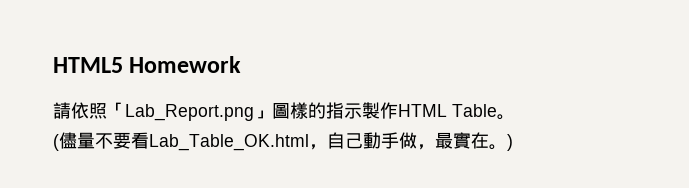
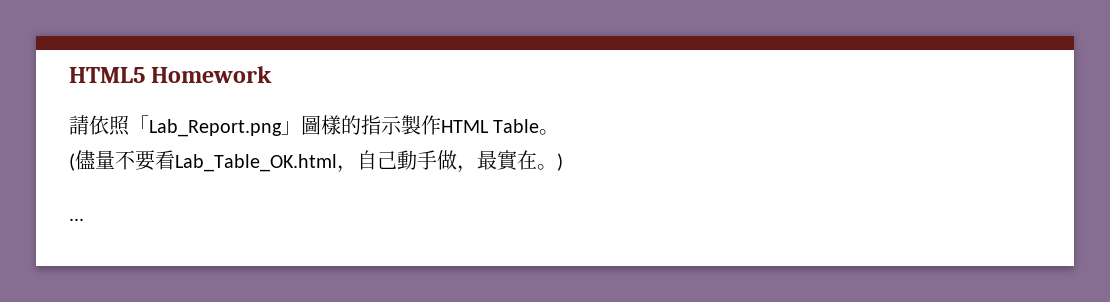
+ ...

